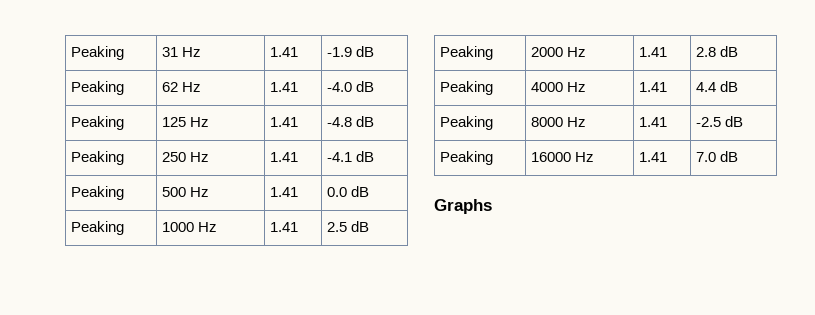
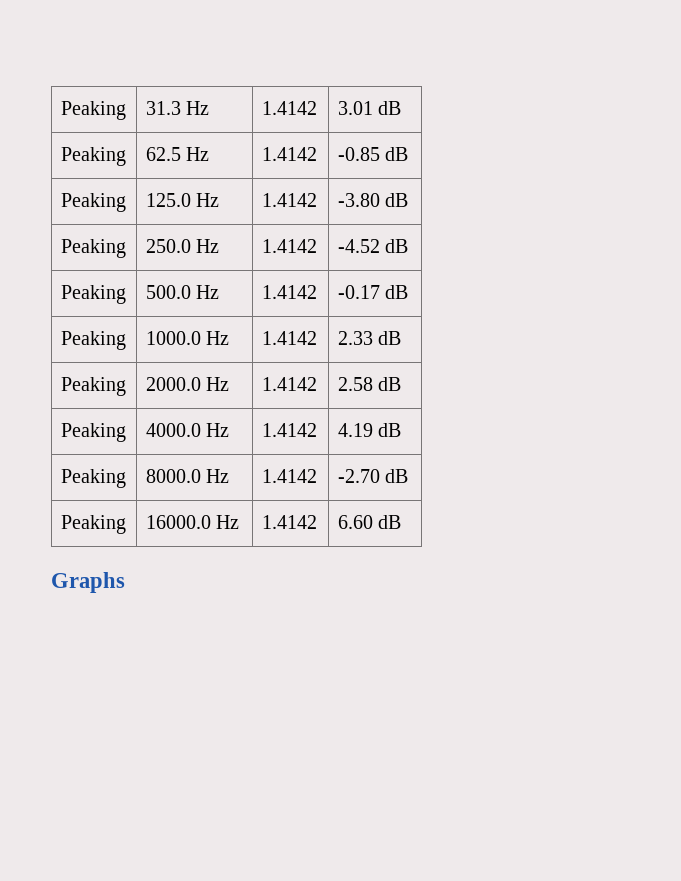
- Peaking | 31 Hz | 1.41 | -1.9 dB
- Peaking | 62 Hz | 1.41 | -4.0 dB
- Peaking | 125 Hz | 1.41 | -4.8 dB
- Peaking | 250 Hz | 1.41 | -4.1 dB
- Peaking | 500 Hz | 1.41 | 0.0 dB
- Peaking | 1000 Hz | 1.41 | 2.5 dB
- Peaking | 2000 Hz | 1.41 | 2.8 dB
- Peaking | 4000 Hz | 1.41 | 4.4 dB
- Peaking | 8000 Hz | 1.41 | -2.5 dB
- Peaking | 16000 Hz | 1.41 | 7.0 dB
+ Peaking | 31.3 Hz | 1.4142 | 3.01 dB
+ Peaking | 62.5 Hz | 1.4142 | -0.85 dB
+ Peaking | 125.0 Hz | 1.4142 | -3.80 dB
+ Peaking | 250.0 Hz | 1.4142 | -4.52 dB
+ Peaking | 500.0 Hz | 1.4142 | -0.17 dB
+ Peaking | 1000.0 Hz | 1.4142 | 2.33 dB
+ Peaking | 2000.0 Hz | 1.4142 | 2.58 dB
+ Peaking | 4000.0 Hz | 1.4142 | 4.19 dB
+ Peaking | 8000.0 Hz | 1.4142 | -2.70 dB
+ Peaking | 16000.0 Hz | 1.4142 | 6.60 dB

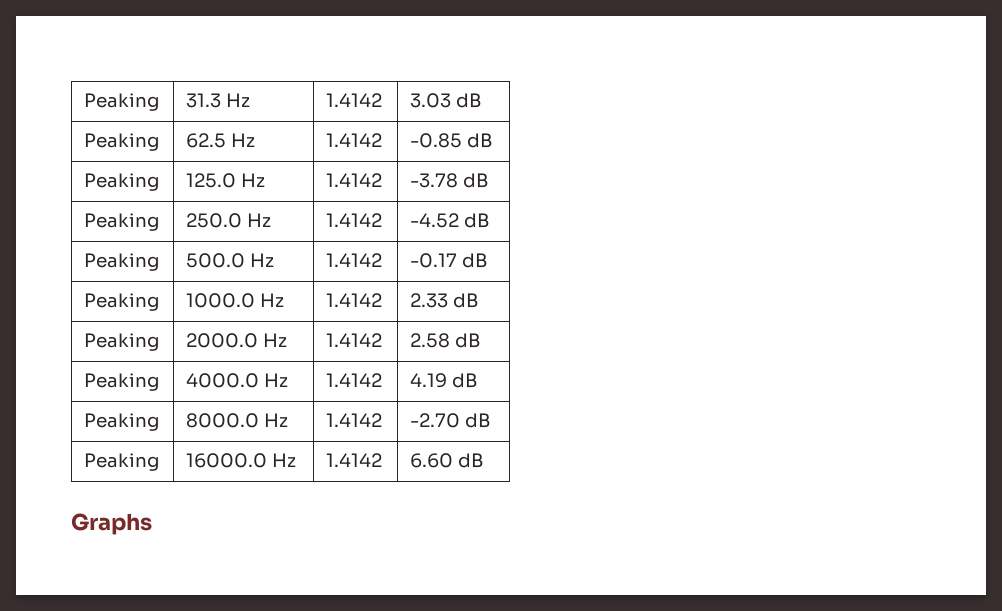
- Peaking | 31.3 Hz | 1.4142 | 3.01 dB
+ Peaking | 31.3 Hz | 1.4142 | 3.03 dB
- Peaking | 125.0 Hz | 1.4142 | -3.80 dB
+ Peaking | 125.0 Hz | 1.4142 | -3.78 dB

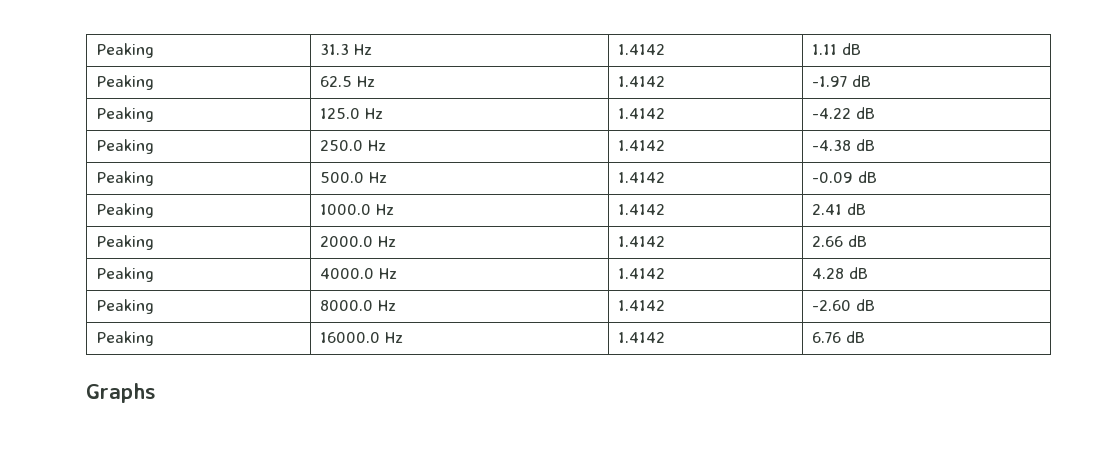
- Peaking | 31.3 Hz | 1.4142 | 3.03 dB
+ Peaking | 31.3 Hz | 1.4142 | 1.11 dB
- Peaking | 62.5 Hz | 1.4142 | -0.85 dB
+ Peaking | 62.5 Hz | 1.4142 | -1.97 dB
- Peaking | 125.0 Hz | 1.4142 | -3.78 dB
+ Peaking | 125.0 Hz | 1.4142 | -4.22 dB
- Peaking | 250.0 Hz | 1.4142 | -4.52 dB
+ Peaking | 250.0 Hz | 1.4142 | -4.38 dB
- Peaking | 500.0 Hz | 1.4142 | -0.17 dB
+ Peaking | 500.0 Hz | 1.4142 | -0.09 dB
- Peaking | 1000.0 Hz | 1.4142 | 2.33 dB
+ Peaking | 1000.0 Hz | 1.4142 | 2.41 dB
- Peaking | 2000.0 Hz | 1.4142 | 2.58 dB
+ Peaking | 2000.0 Hz | 1.4142 | 2.66 dB
- Peaking | 4000.0 Hz | 1.4142 | 4.19 dB
+ Peaking | 4000.0 Hz | 1.4142 | 4.28 dB
- Peaking | 8000.0 Hz | 1.4142 | -2.70 dB
+ Peaking | 8000.0 Hz | 1.4142 | -2.60 dB
- Peaking | 16000.0 Hz | 1.4142 | 6.60 dB
+ Peaking | 16000.0 Hz | 1.4142 | 6.76 dB

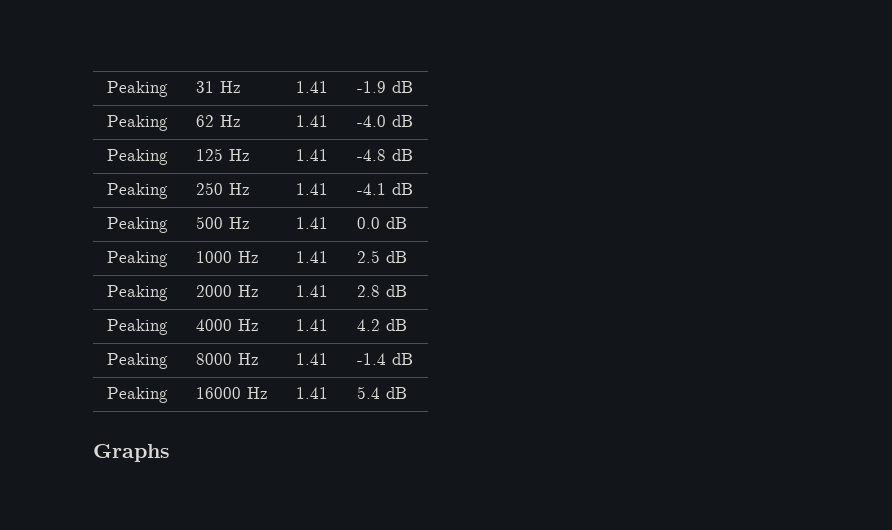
- Peaking | 31.3 Hz | 1.4142 | 1.11 dB
- Peaking | 62.5 Hz | 1.4142 | -1.97 dB
- Peaking | 125.0 Hz | 1.4142 | -4.22 dB
- Peaking | 250.0 Hz | 1.4142 | -4.38 dB
- Peaking | 500.0 Hz | 1.4142 | -0.09 dB
- Peaking | 1000.0 Hz | 1.4142 | 2.41 dB
- Peaking | 2000.0 Hz | 1.4142 | 2.66 dB
- Peaking | 4000.0 Hz | 1.4142 | 4.28 dB
- Peaking | 8000.0 Hz | 1.4142 | -2.60 dB
- Peaking | 16000.0 Hz | 1.4142 | 6.76 dB
+ Peaking | 31 Hz | 1.41 | -1.9 dB
+ Peaking | 62 Hz | 1.41 | -4.0 dB
+ Peaking | 125 Hz | 1.41 | -4.8 dB
+ Peaking | 250 Hz | 1.41 | -4.1 dB
+ Peaking | 500 Hz | 1.41 | 0.0 dB
+ Peaking | 1000 Hz | 1.41 | 2.5 dB
+ Peaking | 2000 Hz | 1.41 | 2.8 dB
+ Peaking | 4000 Hz | 1.41 | 4.2 dB
+ Peaking | 8000 Hz | 1.41 | -1.4 dB
+ Peaking | 16000 Hz | 1.41 | 5.4 dB

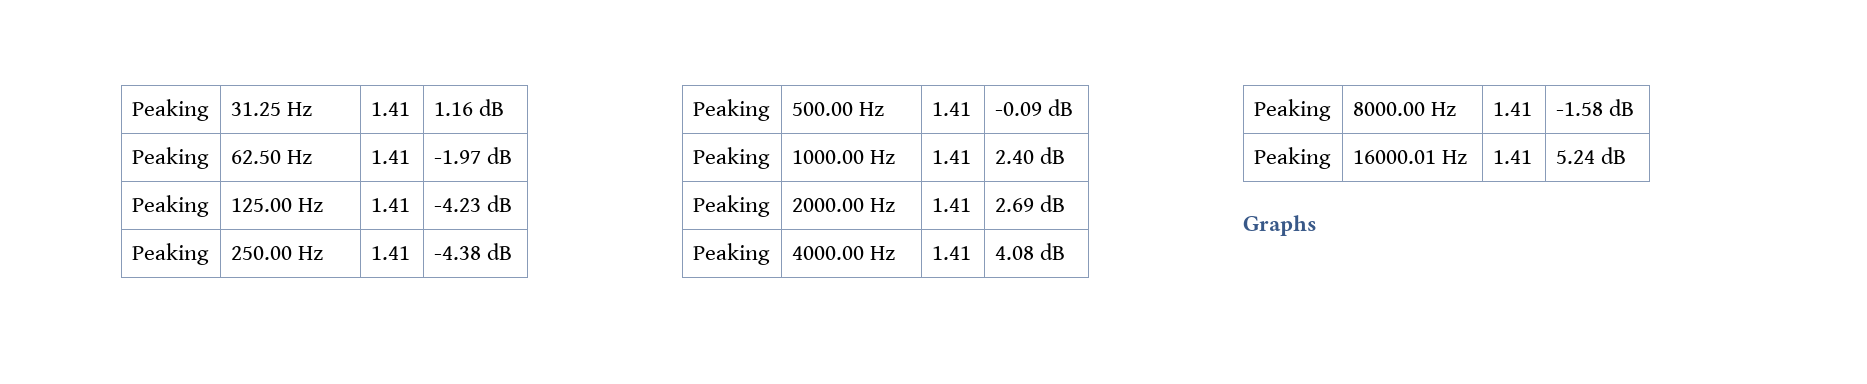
- Peaking | 31 Hz | 1.41 | -1.9 dB
- Peaking | 62 Hz | 1.41 | -4.0 dB
- Peaking | 125 Hz | 1.41 | -4.8 dB
- Peaking | 250 Hz | 1.41 | -4.1 dB
- Peaking | 500 Hz | 1.41 | 0.0 dB
- Peaking | 1000 Hz | 1.41 | 2.5 dB
- Peaking | 2000 Hz | 1.41 | 2.8 dB
- Peaking | 4000 Hz | 1.41 | 4.2 dB
- Peaking | 8000 Hz | 1.41 | -1.4 dB
- Peaking | 16000 Hz | 1.41 | 5.4 dB
+ Peaking | 31.25 Hz | 1.41 | 1.16 dB
+ Peaking | 62.50 Hz | 1.41 | -1.97 dB
+ Peaking | 125.00 Hz | 1.41 | -4.23 dB
+ Peaking | 250.00 Hz | 1.41 | -4.38 dB
+ Peaking | 500.00 Hz | 1.41 | -0.09 dB
+ Peaking | 1000.00 Hz | 1.41 | 2.40 dB
+ Peaking | 2000.00 Hz | 1.41 | 2.69 dB
+ Peaking | 4000.00 Hz | 1.41 | 4.08 dB
+ Peaking | 8000.00 Hz | 1.41 | -1.58 dB
+ Peaking | 16000.01 Hz | 1.41 | 5.24 dB

